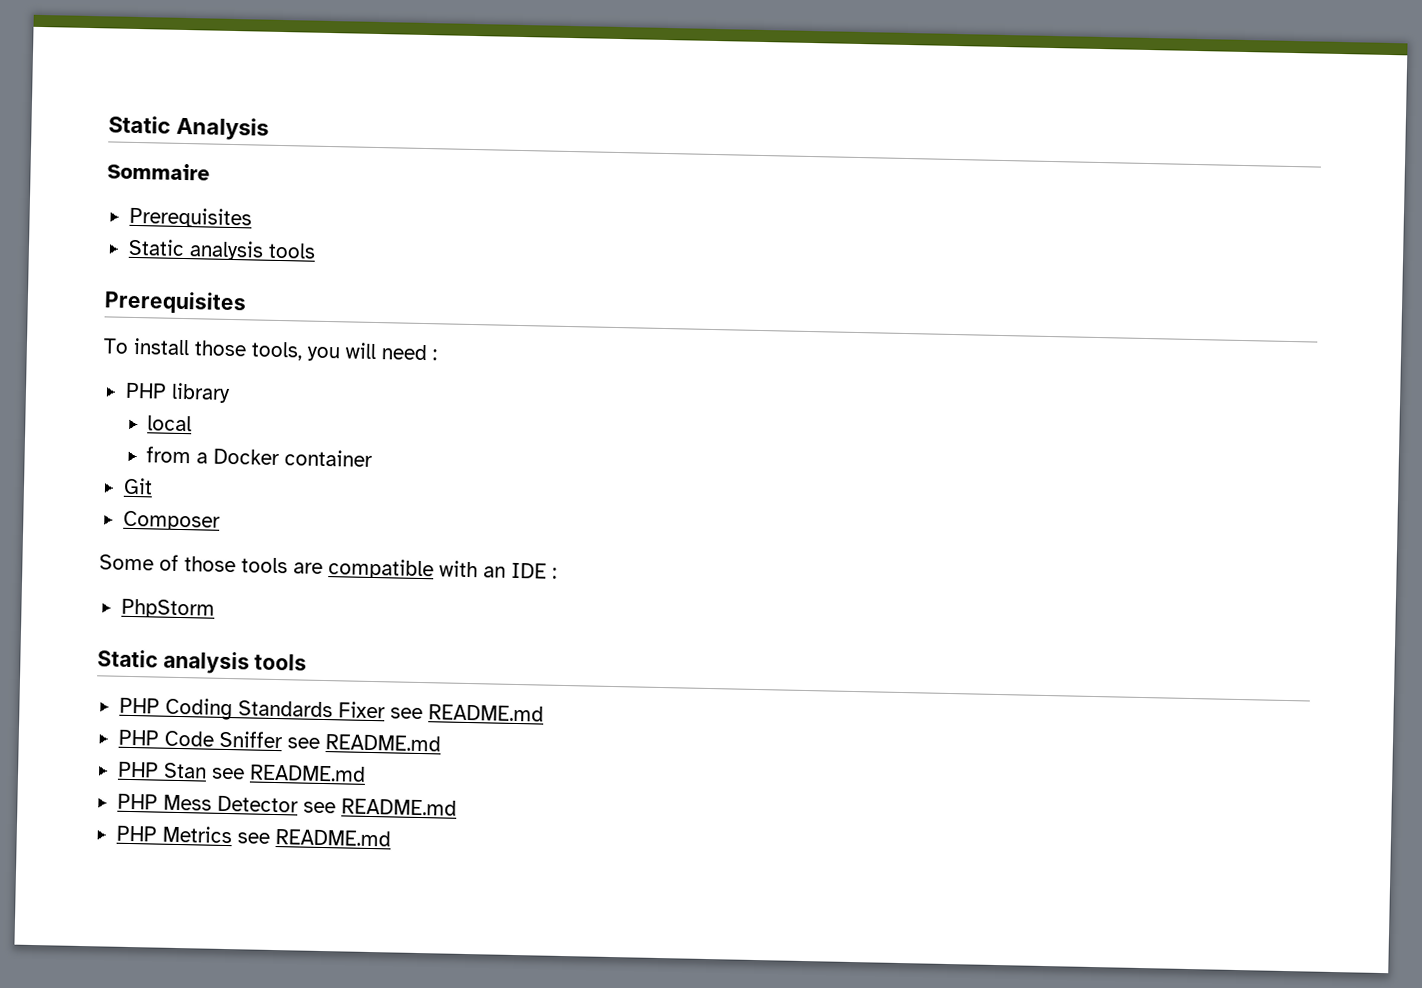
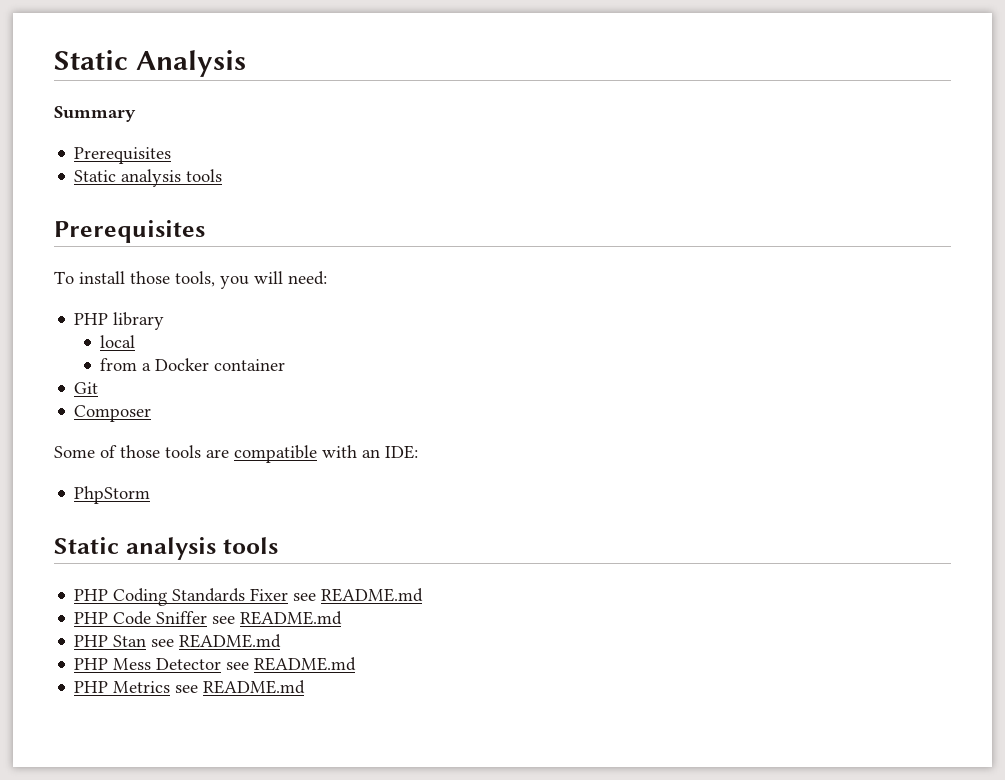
- Sommaire
+ Summary
- To install those tools, you will need :
+ To install those tools, you will need:
- Some of those tools are compatible with an IDE :
+ Some of those tools are compatible with an IDE:

